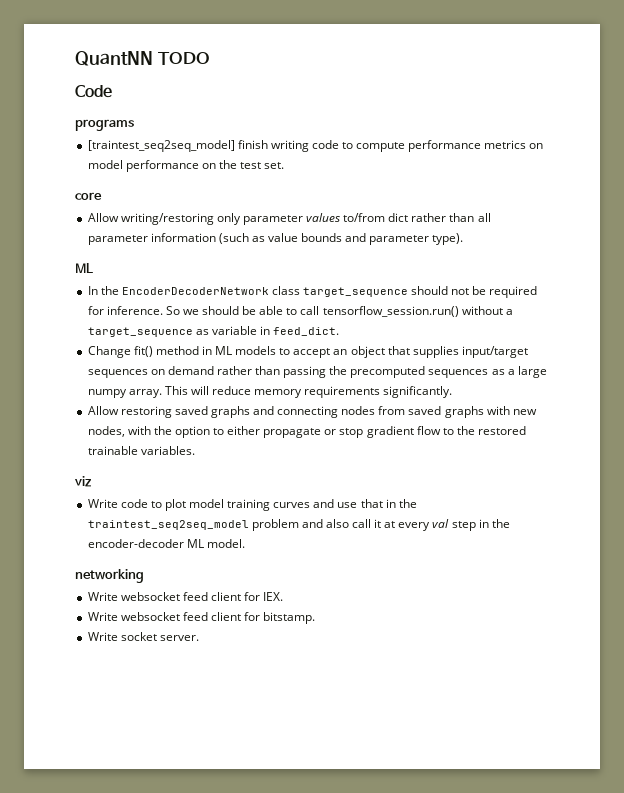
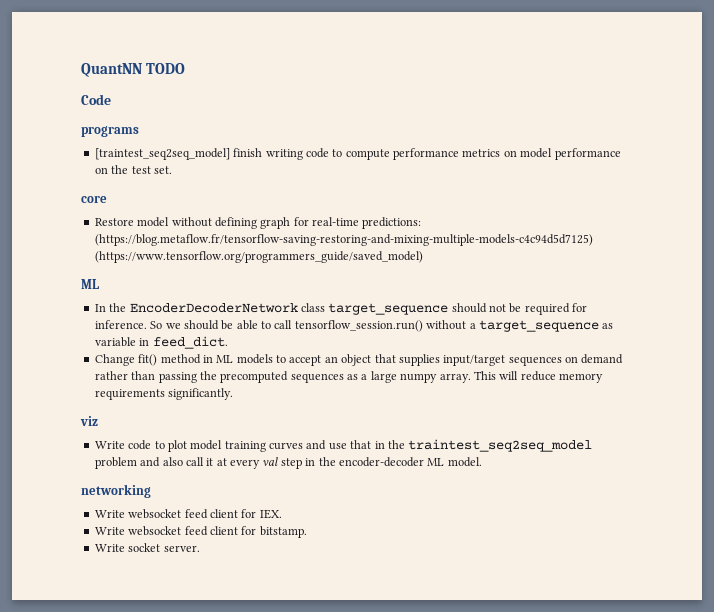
- Allow writing/restoring only parameter values to/from dict rather than all parameter information (such as value bounds and parameter type).
+ Restore model without defining graph for real-time predictions: (https://blog.metaflow.fr/tensorflow-saving-restoring-and-mixing-multiple-models-c4c94d5d7125) (https://www.tensorflow.org/programmers_guide/saved_model)
- Allow restoring saved graphs and connecting nodes from saved graphs with new nodes, with the option to either propagate or stop gradient flow to the restored trainable variables.

